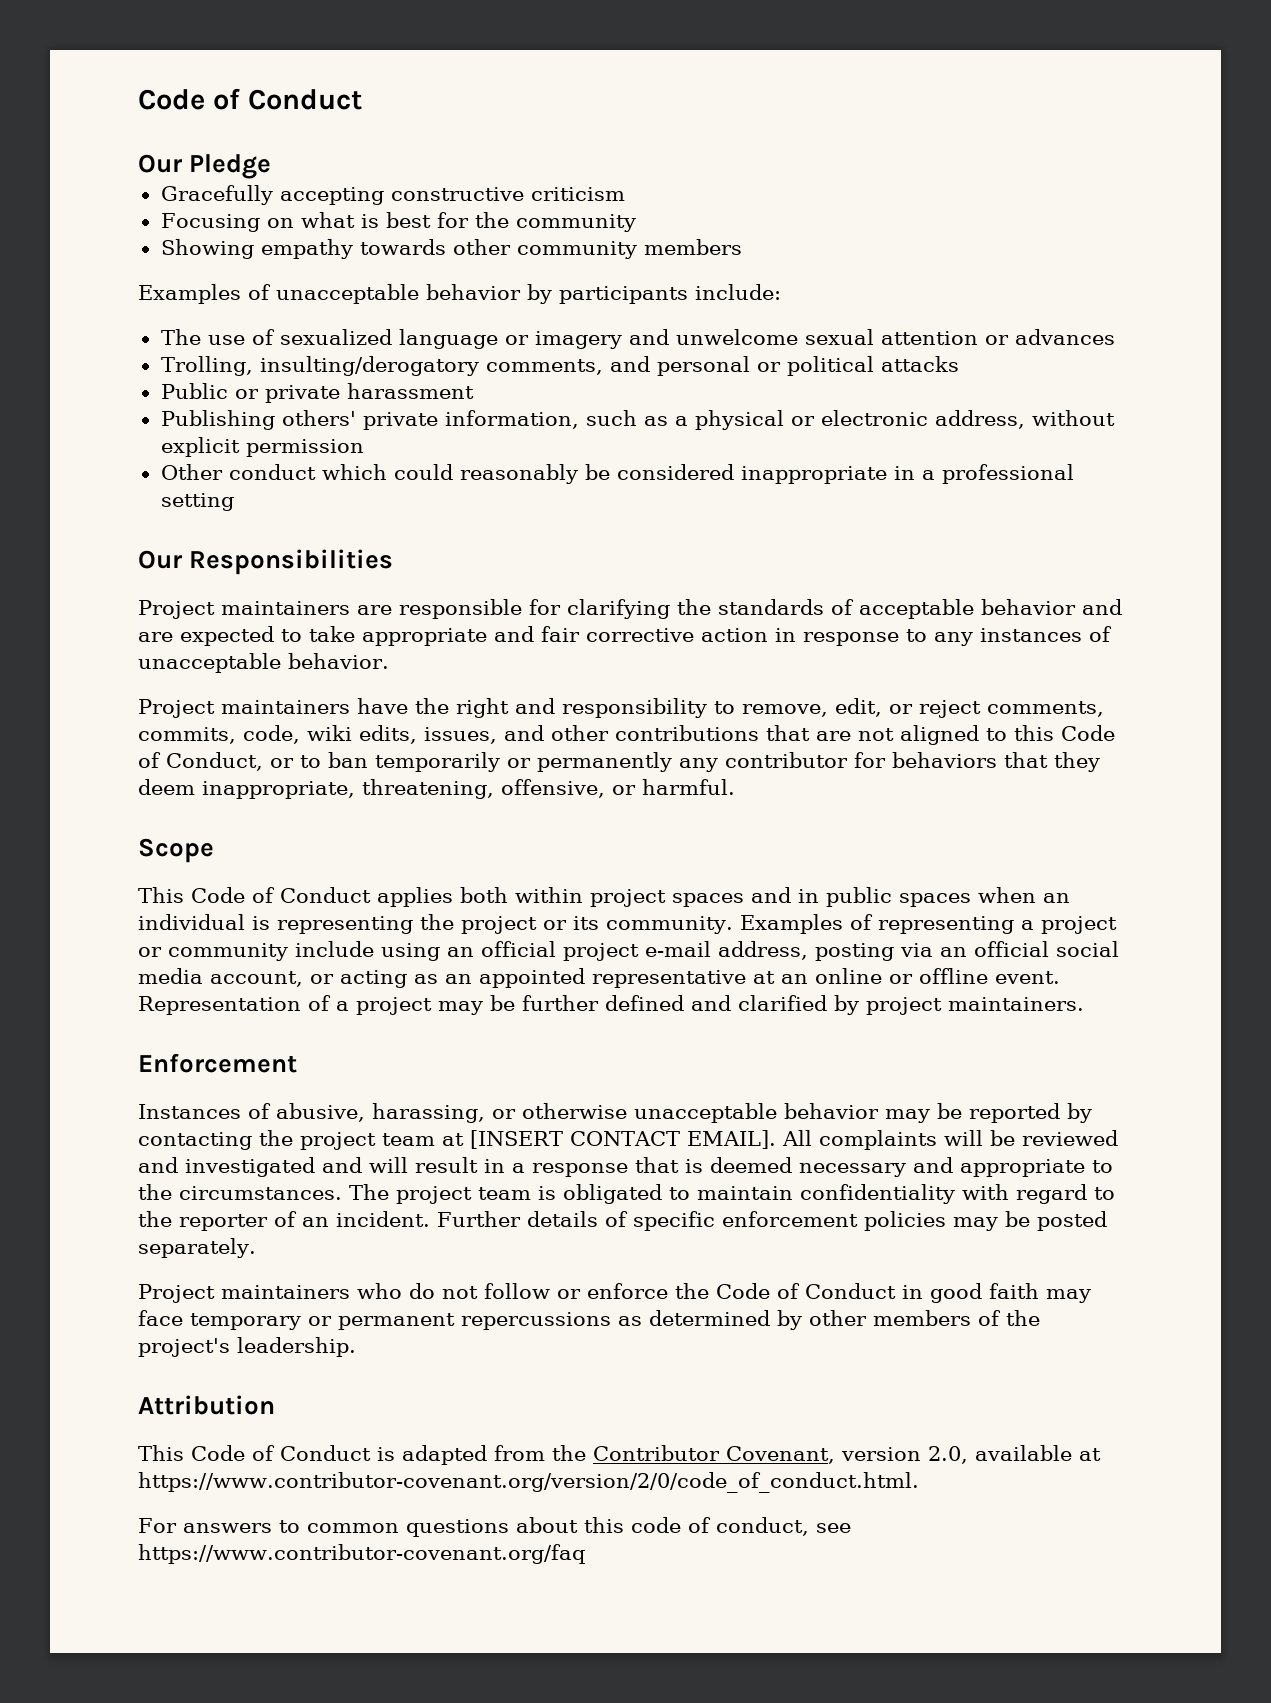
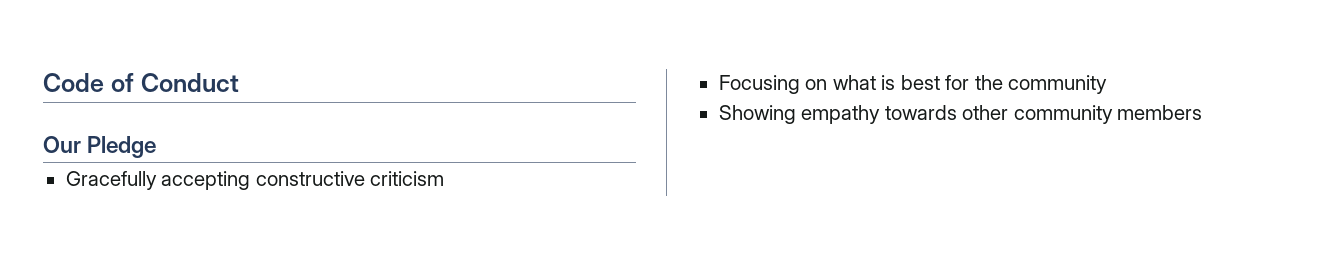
- Examples of unacceptable behavior by participants include:
- The use of sexualized language or imagery and unwelcome sexual attention or advances
- Trolling, insulting/derogatory comments, and personal or political attacks
- Public or private harassment
- Publishing others' private information, such as a physical or electronic address, without explicit permission
- Other conduct which could reasonably be considered inappropriate in a professional setting
- Our Responsibilities
- Project maintainers are responsible for clarifying the standards of acceptable behavior and are expected to take appropriate and fair corrective action in response to any instances of unacceptable behavior.
- Project maintainers have the right and responsibility to remove, edit, or reject comments, commits, code, wiki edits, issues, and other contributions that are not aligned to this Code of Conduct, or to ban temporarily or permanently any contributor for behaviors that they deem inappropriate, threatening, offensive, or harmful.
- Scope
- This Code of Conduct applies both within project spaces and in public spaces when an individual is representing the project or its community. Examples of representing a project or community include using an official project e-mail address, posting via an official social media account, or acting as an appointed representative at an online or offline event. Representation of a project may be further defined and clarified by project maintainers.
- Enforcement
- Instances of abusive, harassing, or otherwise unacceptable behavior may be reported by contacting the project team at [INSERT CONTACT EMAIL]. All complaints will be reviewed and investigated and will result in a response that is deemed necessary and appropriate to the circumstances. The project team is obligated to maintain confidentiality with regard to the reporter of an incident. Further details of specific enforcement policies may be posted separately.
- Project maintainers who do not follow or enforce the Code of Conduct in good faith may face temporary or permanent repercussions as determined by other members of the project's leadership.
- Attribution
- This Code of Conduct is adapted from the Contributor Covenant, version 2.0, available at https://www.contributor-covenant.org/version/2/0/code_of_conduct.html.
- For answers to common questions about this code of conduct, see https://www.contributor-covenant.org/faq

